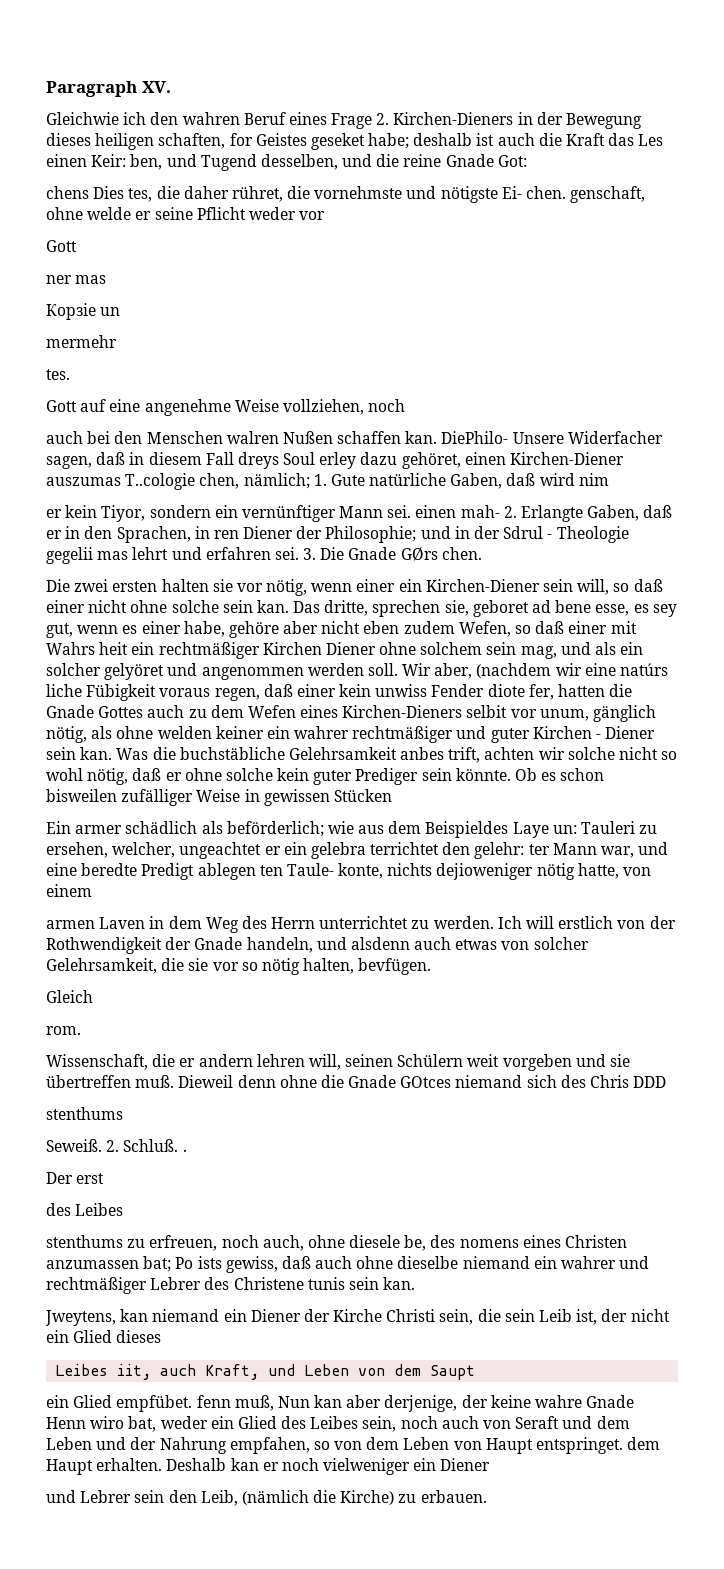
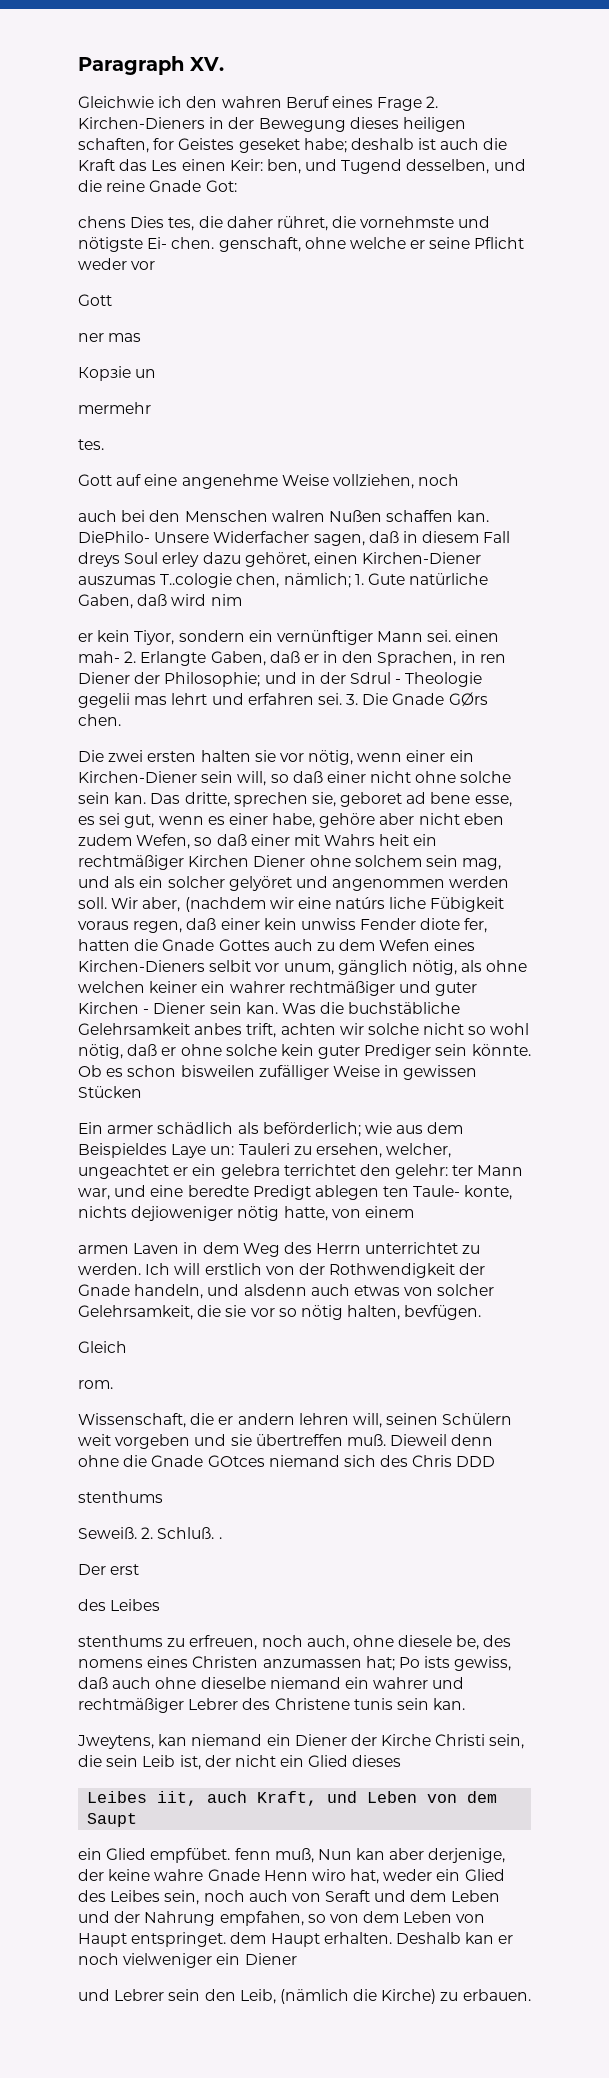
- chens Dies tes, die daher rühret, die vornehmste und nötigste Ei- chen. genschaft, ohne welde er seine Pflicht weder vor
+ chens Dies tes, die daher rühret, die vornehmste und nötigste Ei- chen. genschaft, ohne welche er seine Pflicht weder vor
- Das dritte, sprechen sie, geboret ad bene esse, es sey gut, wenn es einer habe, gehöre aber nicht eben zudem Wefen, so daß einer mit Wahrs heit ein rechtmäßiger Kirchen Diener ohne solchem sein mag, und als ein solcher gelyöret und angenommen werden soll.
+ Das dritte, sprechen sie, geboret ad bene esse, es sei gut, wenn es einer habe, gehöre aber nicht eben zudem Wefen, so daß einer mit Wahrs heit ein rechtmäßiger Kirchen Diener ohne solchem sein mag, und als ein solcher gelyöret und angenommen werden soll.
- Wir aber, (nachdem wir eine natúrs liche Fübigkeit voraus regen, daß einer kein unwiss Fender diote fer, hatten die Gnade Gottes auch zu dem Wefen eines Kirchen-Dieners selbit vor unum, gänglich nötig, als ohne welden keiner ein wahrer rechtmäßiger und guter Kirchen - Diener sein kan.
+ Wir aber, (nachdem wir eine natúrs liche Fübigkeit voraus regen, daß einer kein unwiss Fender diote fer, hatten die Gnade Gottes auch zu dem Wefen eines Kirchen-Dieners selbit vor unum, gänglich nötig, als ohne welchen keiner ein wahrer rechtmäßiger und guter Kirchen - Diener sein kan.
- stenthums zu erfreuen, noch auch, ohne diesele be, des nomens eines Christen anzumassen bat; Po ists gewiss, daß auch ohne dieselbe niemand ein wahrer und rechtmäßiger Lebrer des Christene tunis sein kan.
+ stenthums zu erfreuen, noch auch, ohne diesele be, des nomens eines Christen anzumassen hat; Po ists gewiss, daß auch ohne dieselbe niemand ein wahrer und rechtmäßiger Lebrer des Christene tunis sein kan.
- ein Glied empfübet. fenn muß, Nun kan aber derjenige, der keine wahre Gnade Henn wiro bat, weder ein Glied des Leibes sein, noch auch von Seraft und dem Leben und der Nahrung empfahen, so von dem Leben von Haupt entspringet. dem Haupt erhalten.
+ ein Glied empfübet. fenn muß, Nun kan aber derjenige, der keine wahre Gnade Henn wiro hat, weder ein Glied des Leibes sein, noch auch von Seraft und dem Leben und der Nahrung empfahen, so von dem Leben von Haupt entspringet. dem Haupt erhalten.

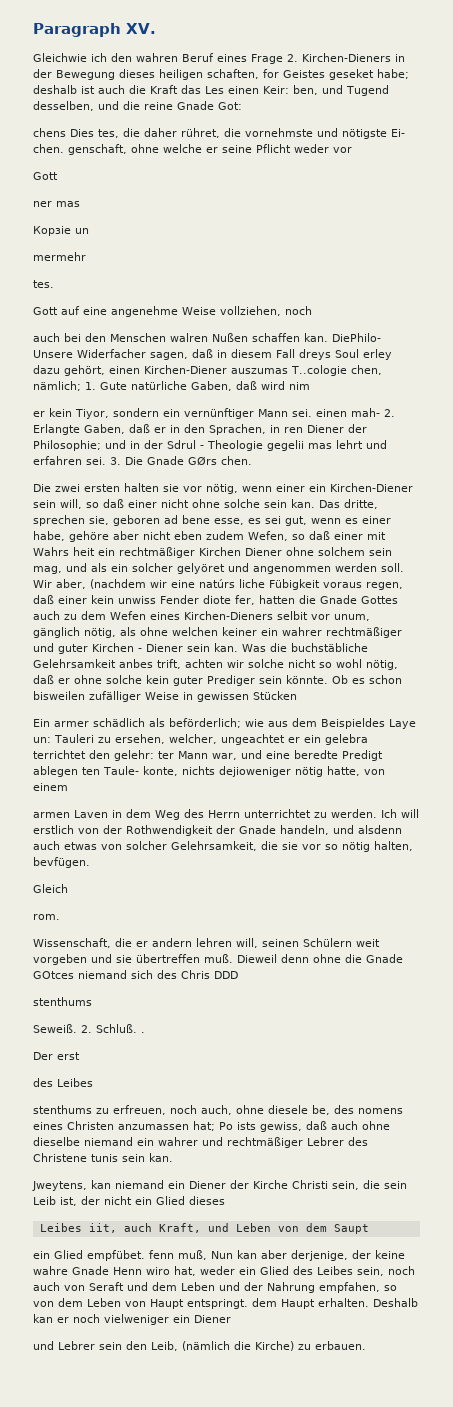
- DiePhilo- Unsere Widerfacher sagen, daß in diesem Fall dreys Soul erley dazu gehöret, einen Kirchen-Diener auszumas T..cologie chen, nämlich; 1. Gute natürliche Gaben, daß wird nim
+ DiePhilo- Unsere Widerfacher sagen, daß in diesem Fall dreys Soul erley dazu gehört, einen Kirchen-Diener auszumas T..cologie chen, nämlich; 1. Gute natürliche Gaben, daß wird nim
- Das dritte, sprechen sie, geboret ad bene esse, es sei gut, wenn es einer habe, gehöre aber nicht eben zudem Wefen, so daß einer mit Wahrs heit ein rechtmäßiger Kirchen Diener ohne solchem sein mag, und als ein solcher gelyöret und angenommen werden soll.
+ Das dritte, sprechen sie, geboren ad bene esse, es sei gut, wenn es einer habe, gehöre aber nicht eben zudem Wefen, so daß einer mit Wahrs heit ein rechtmäßiger Kirchen Diener ohne solchem sein mag, und als ein solcher gelyöret und angenommen werden soll.
- ein Glied empfübet. fenn muß, Nun kan aber derjenige, der keine wahre Gnade Henn wiro hat, weder ein Glied des Leibes sein, noch auch von Seraft und dem Leben und der Nahrung empfahen, so von dem Leben von Haupt entspringet. dem Haupt erhalten.
+ ein Glied empfübet. fenn muß, Nun kan aber derjenige, der keine wahre Gnade Henn wiro hat, weder ein Glied des Leibes sein, noch auch von Seraft und dem Leben und der Nahrung empfahen, so von dem Leben von Haupt entspringt. dem Haupt erhalten.

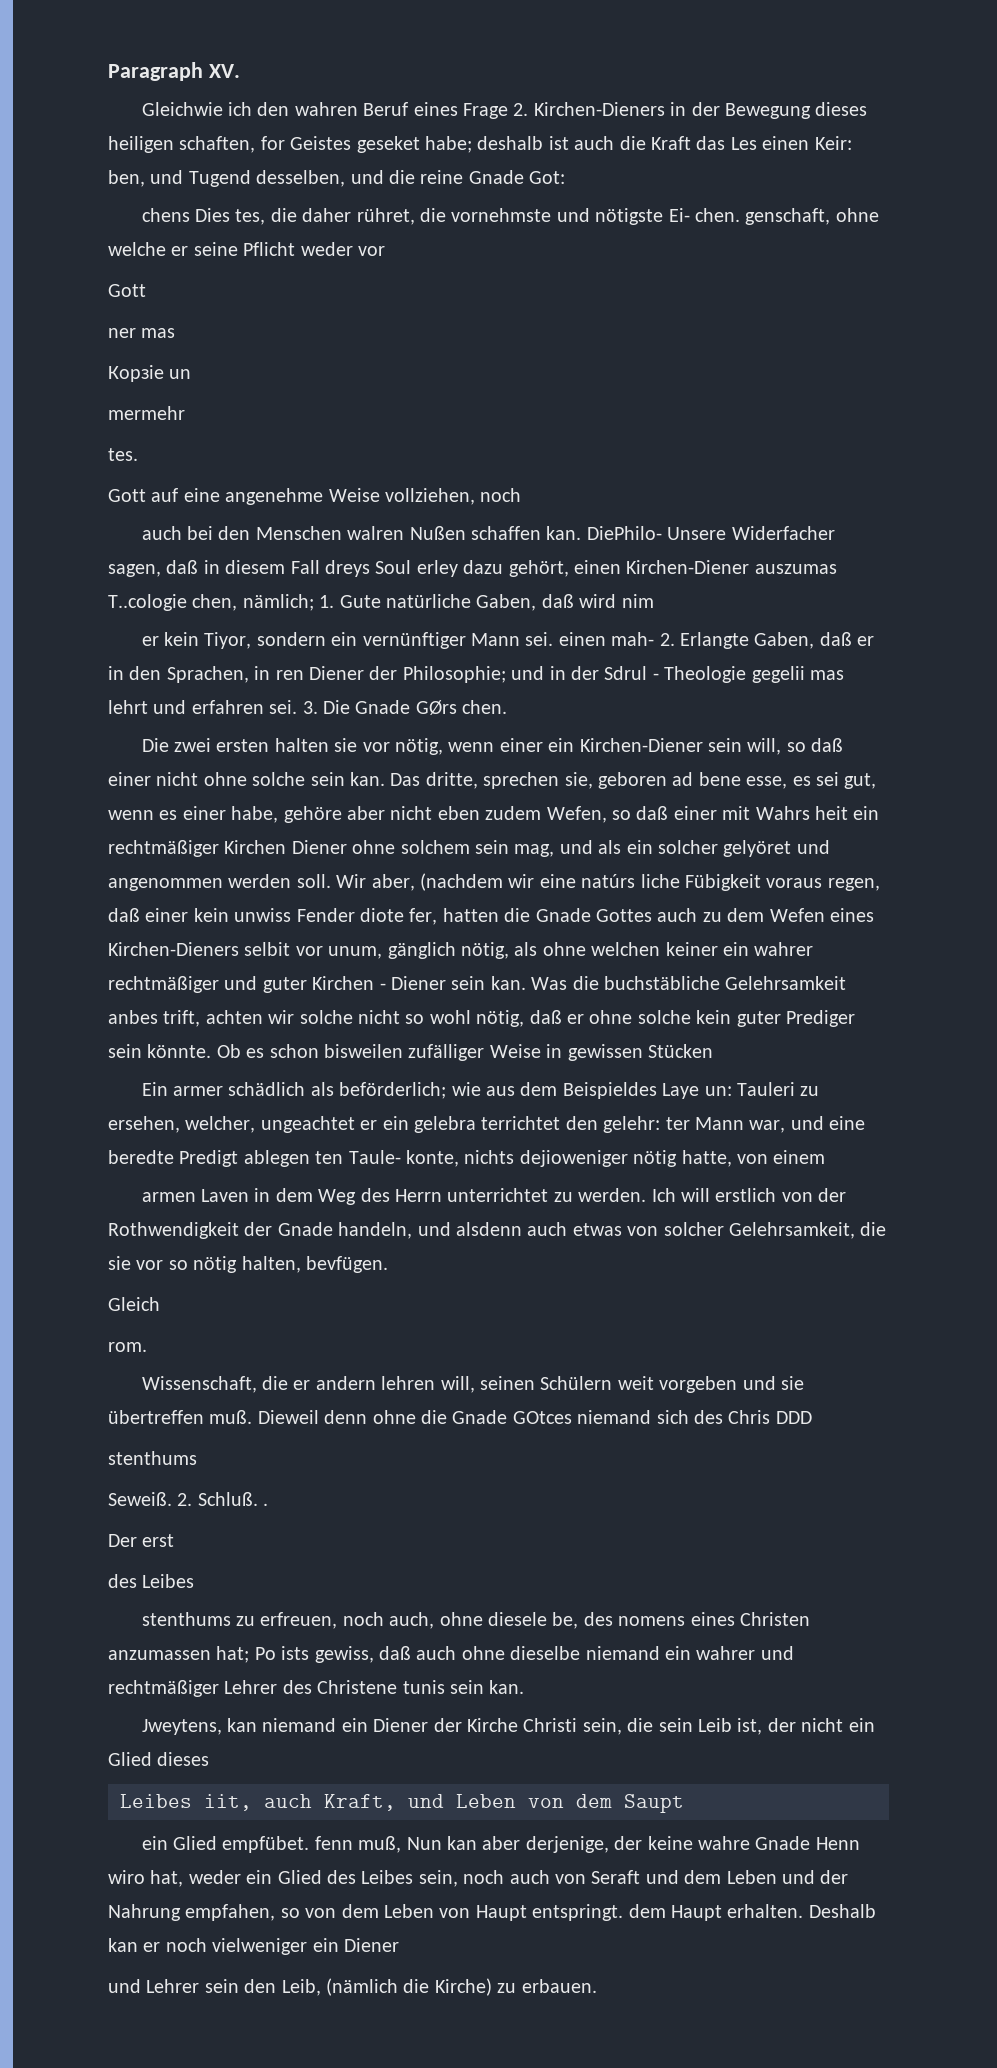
- stenthums zu erfreuen, noch auch, ohne diesele be, des nomens eines Christen anzumassen hat; Po ists gewiss, daß auch ohne dieselbe niemand ein wahrer und rechtmäßiger Lebrer des Christene tunis sein kan.
+ stenthums zu erfreuen, noch auch, ohne diesele be, des nomens eines Christen anzumassen hat; Po ists gewiss, daß auch ohne dieselbe niemand ein wahrer und rechtmäßiger Lehrer des Christene tunis sein kan.
- und Lebrer sein den Leib, (nämlich die Kirche) zu erbauen.
+ und Lehrer sein den Leib, (nämlich die Kirche) zu erbauen.

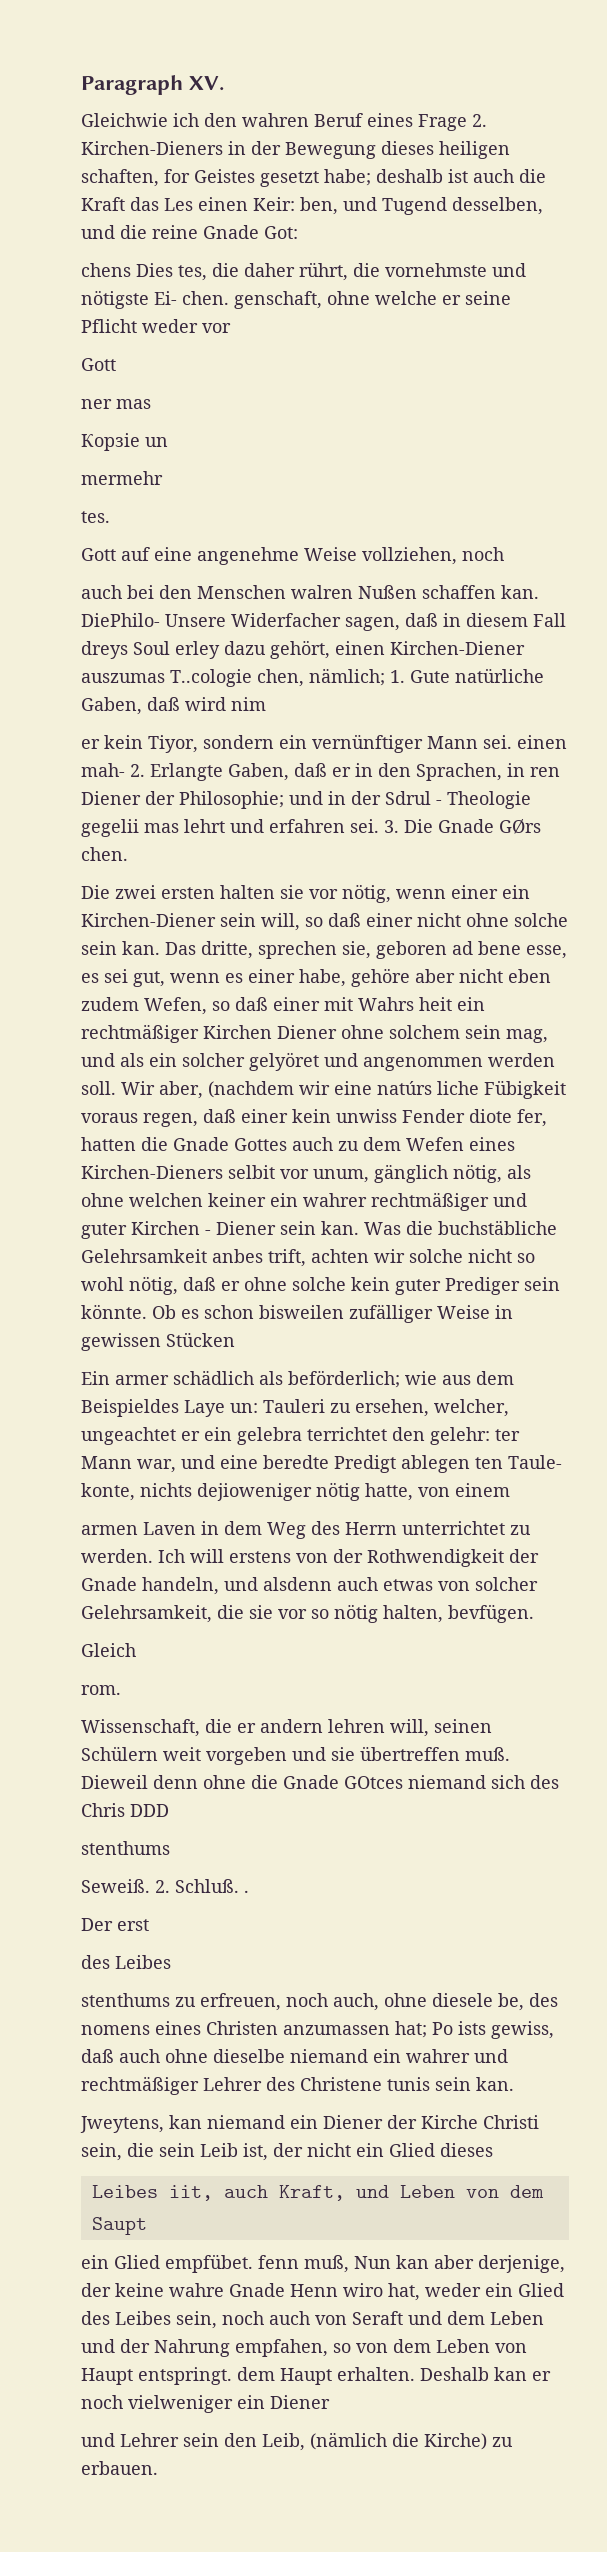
- Gleichwie ich den wahren Beruf eines Frage 2. Kirchen-Dieners in der Bewegung dieses heiligen schaften, for Geistes geseket habe; deshalb ist auch die Kraft das Les einen Keir: ben, und Tugend desselben, und die reine Gnade Got:
+ Gleichwie ich den wahren Beruf eines Frage 2. Kirchen-Dieners in der Bewegung dieses heiligen schaften, for Geistes gesetzt habe; deshalb ist auch die Kraft das Les einen Keir: ben, und Tugend desselben, und die reine Gnade Got:
- chens Dies tes, die daher rühret, die vornehmste und nötigste Ei- chen. genschaft, ohne welche er seine Pflicht weder vor
+ chens Dies tes, die daher rührt, die vornehmste und nötigste Ei- chen. genschaft, ohne welche er seine Pflicht weder vor
- Ich will erstlich von der Rothwendigkeit der Gnade handeln, und alsdenn auch etwas von solcher Gelehrsamkeit, die sie vor so nötig halten, bevfügen.
+ Ich will erstens von der Rothwendigkeit der Gnade handeln, und alsdenn auch etwas von solcher Gelehrsamkeit, die sie vor so nötig halten, bevfügen.

